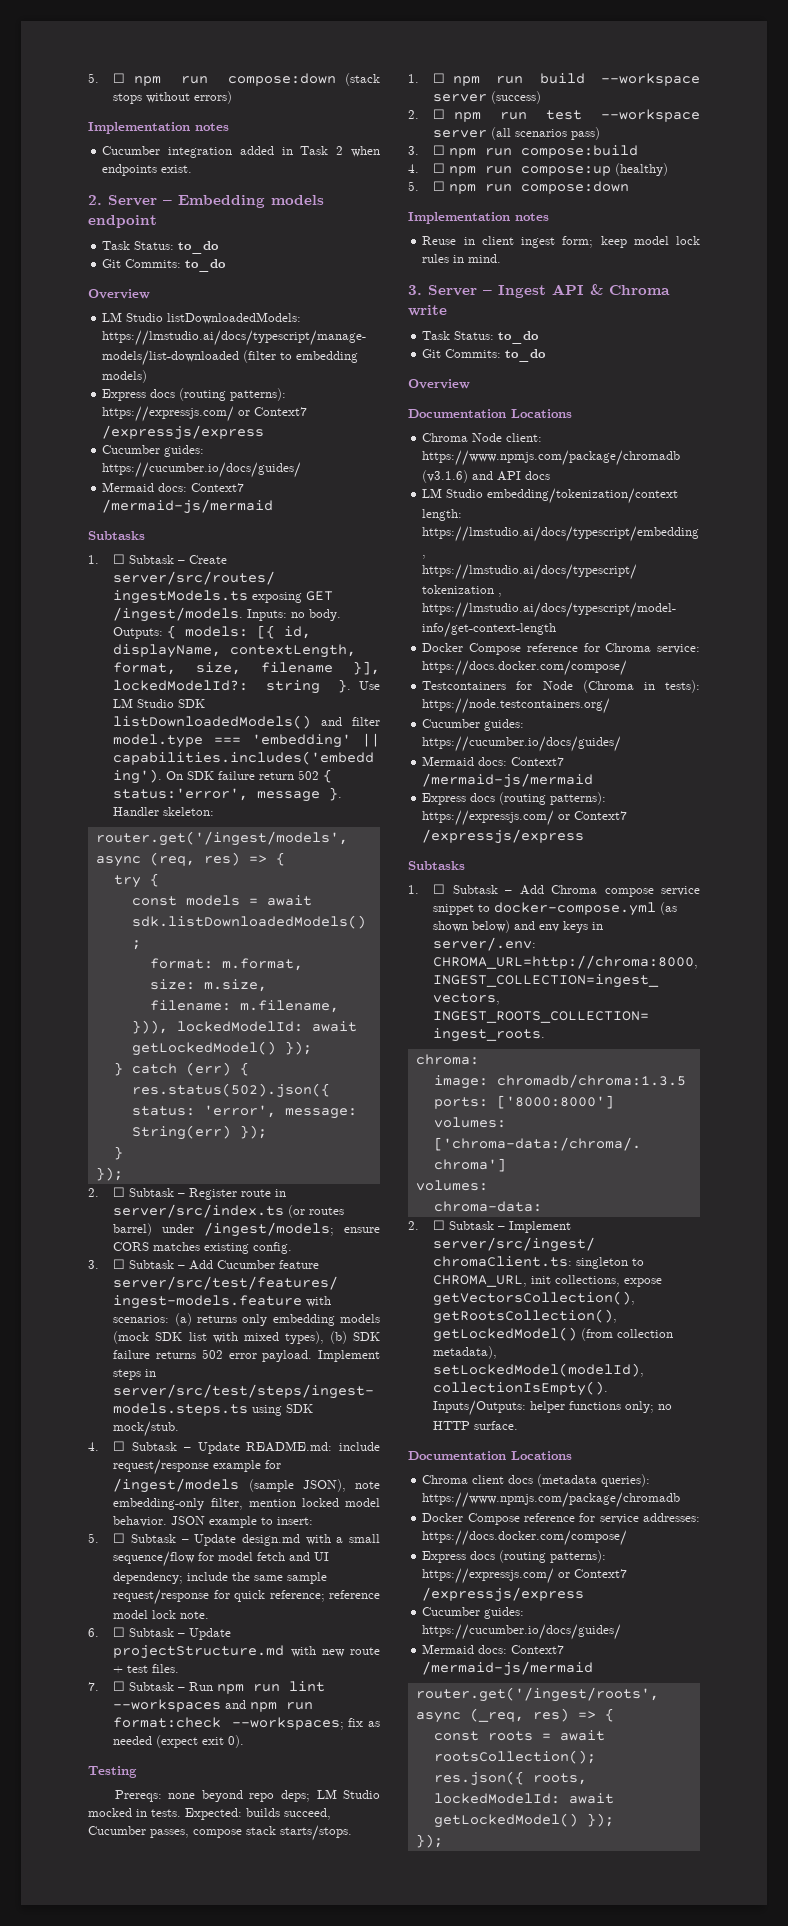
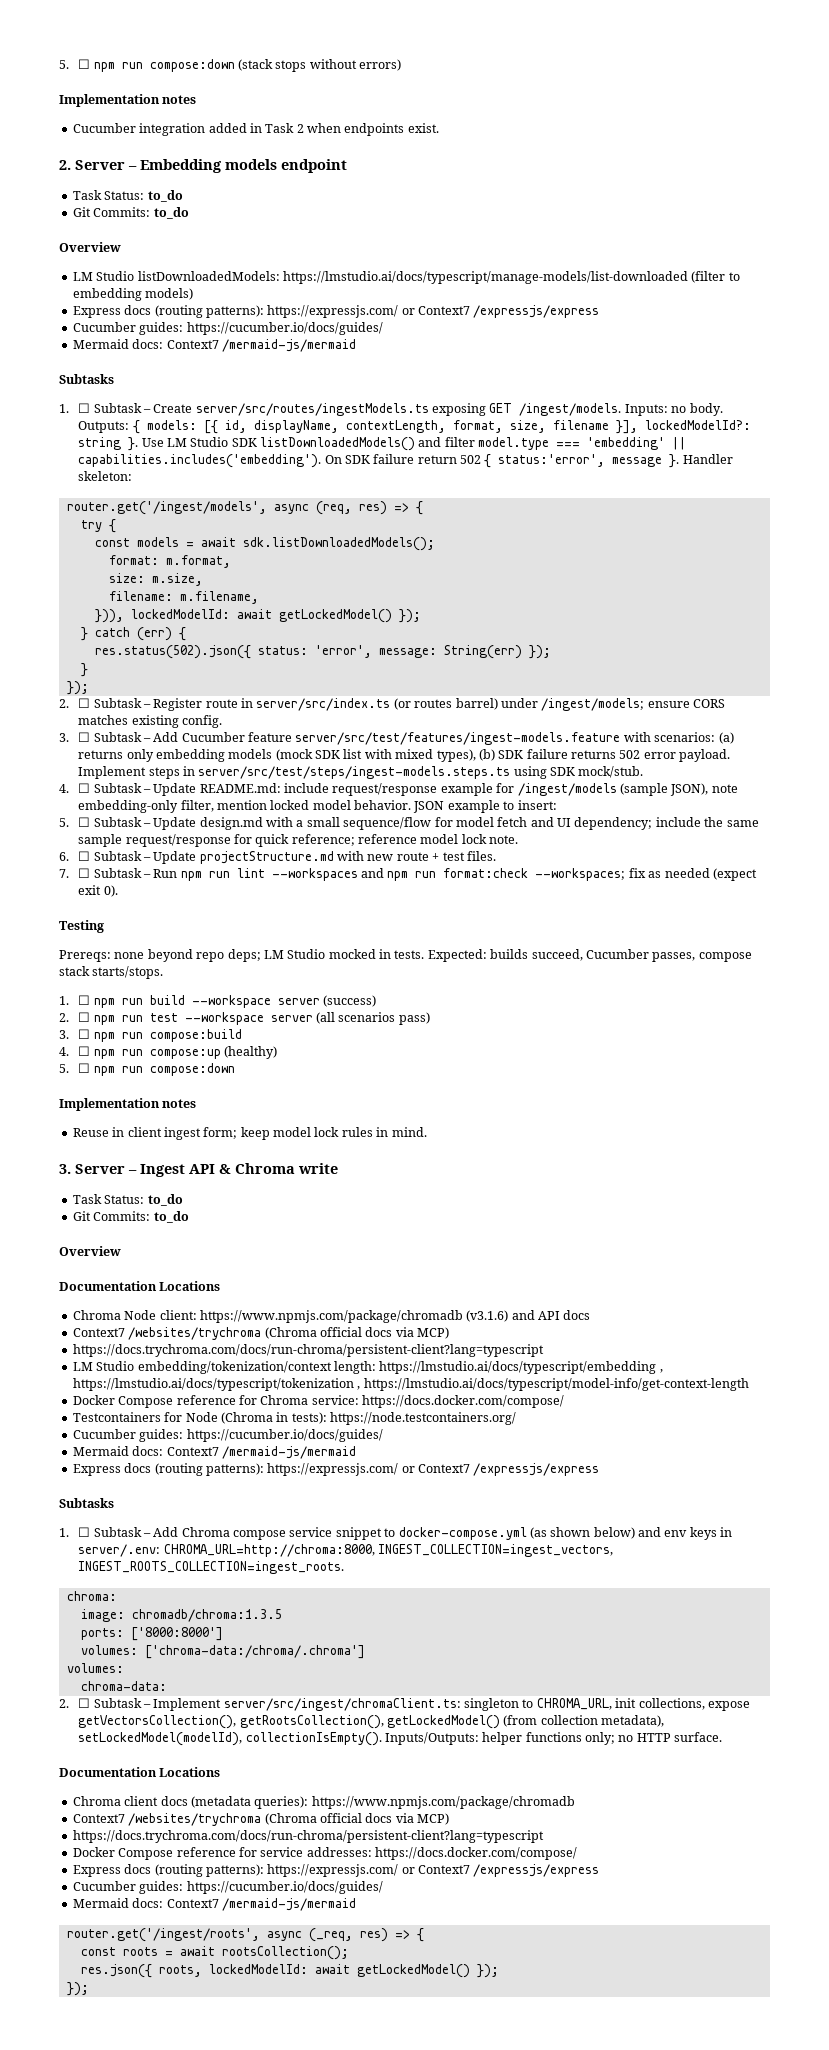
  Chroma Node client: https://www.npmjs.com/package/chromadb (v3.1.6) and API docs
+ Context7 /websites/trychroma (Chroma official docs via MCP)
+ https://docs.trychroma.com/docs/run-chroma/persistent-client?lang=typescript
  Chroma client docs (metadata queries): https://www.npmjs.com/package/chromadb
+ Context7 /websites/trychroma (Chroma official docs via MCP)
+ https://docs.trychroma.com/docs/run-chroma/persistent-client?lang=typescript

